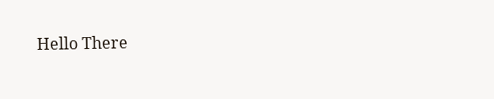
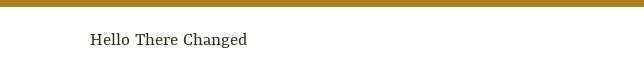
- Hello There
+ Hello There Changed

